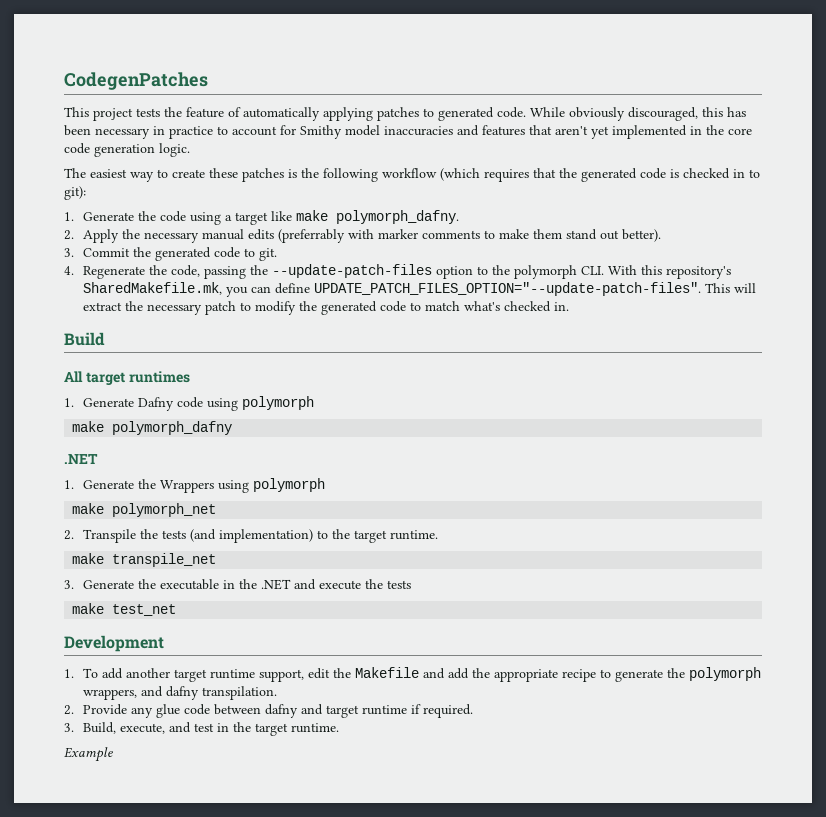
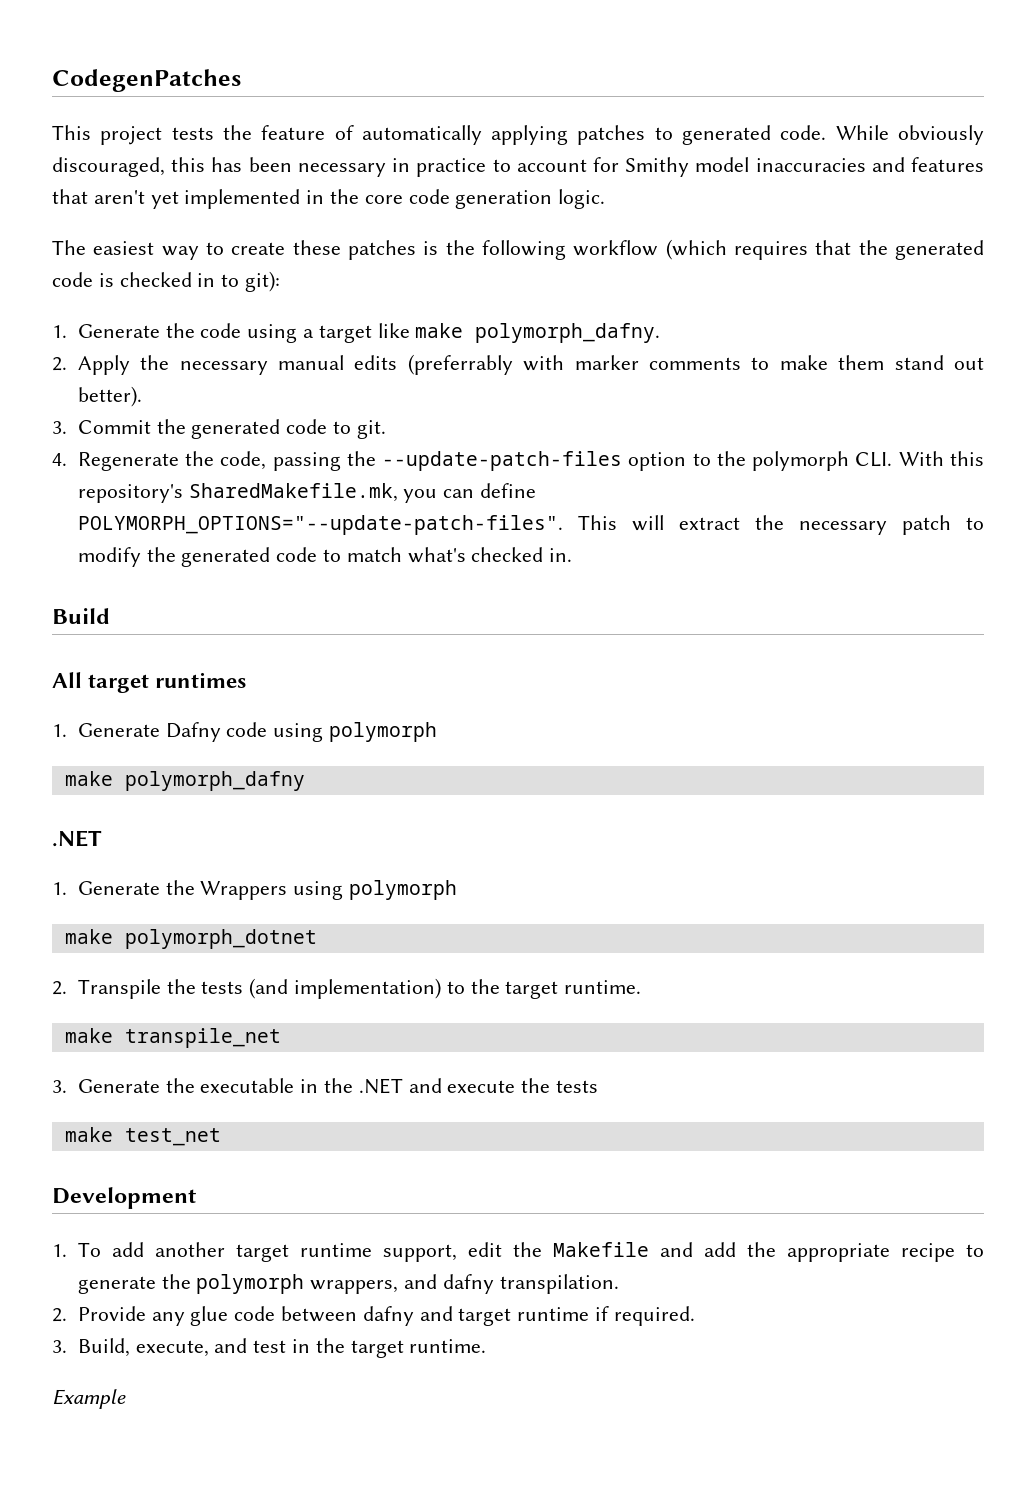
- 4. Regenerate the code, passing the --update-patch-files option to the polymorph CLI. With this repository's SharedMakefile.mk, you can define UPDATE_PATCH_FILES_OPTION="--update-patch-files".
+ 4. Regenerate the code, passing the --update-patch-files option to the polymorph CLI. With this repository's SharedMakefile.mk, you can define POLYMORPH_OPTIONS="--update-patch-files".
- make polymorph_net
+ make polymorph_dotnet

